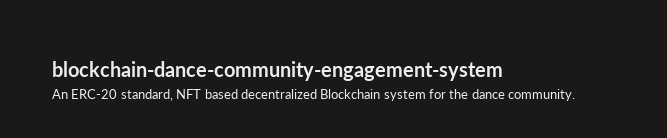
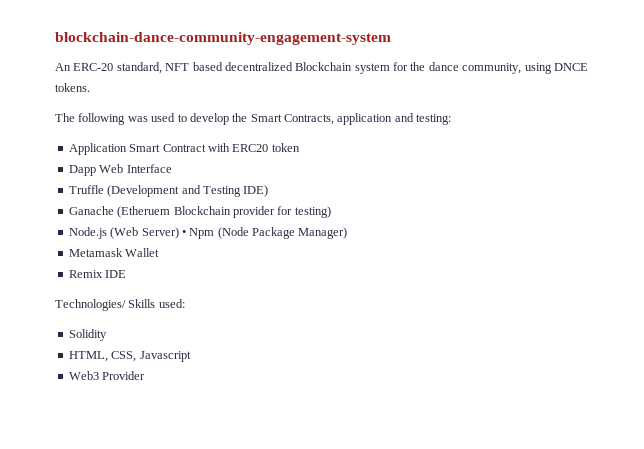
- An ERC-20 standard, NFT based decentralized Blockchain system for the dance community.
+ An ERC-20 standard, NFT based decentralized Blockchain system for the dance community, using DNCE tokens.
+ The following was used to develop the Smart Contracts, application and testing:
+ Application Smart Contract with ERC20 token
+ Dapp Web Interface
+ Truffle (Development and Testing IDE)
+ Ganache (Etheruem Blockchain provider for testing)
+ Node.js (Web Server) • Npm (Node Package Manager)
+ Metamask Wallet
+ Remix IDE
+ Technologies/ Skills used:
+ Solidity
+ HTML, CSS, Javascript
+ Web3 Provider

